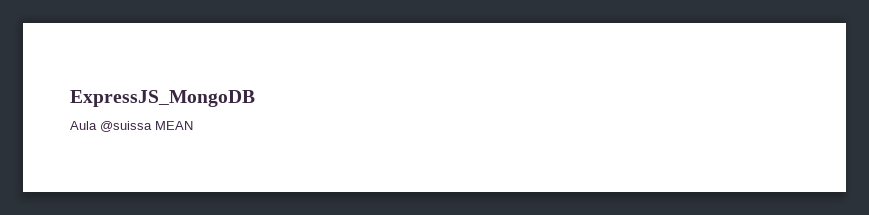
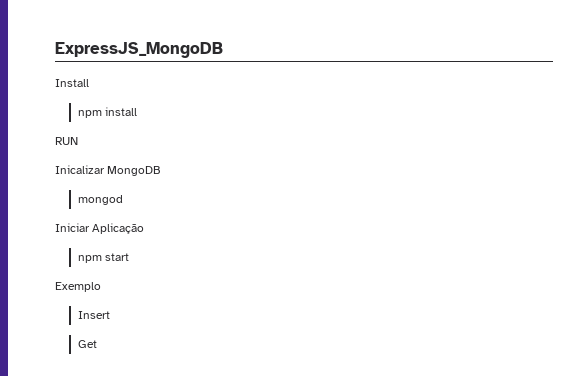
- Aula @suissa MEAN
+ Install
+ npm install
+ RUN
+ Inicalizar MongoDB
+ mongod
+ Iniciar Aplicação
+ npm start
+ Exemplo
+ Insert
+ Get

